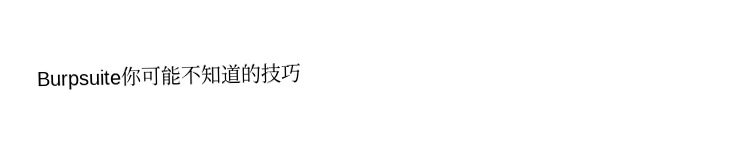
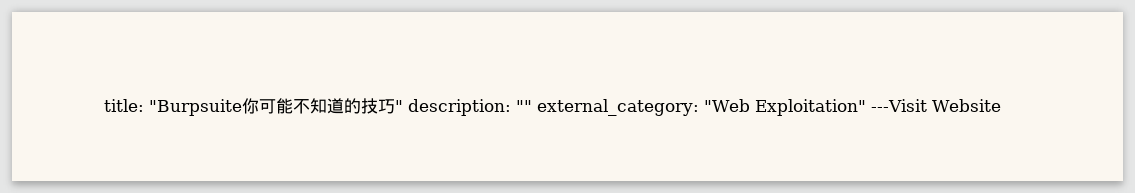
- Burpsuite你可能不知道的技巧
+ title: "Burpsuite你可能不知道的技巧" description: "" external_category: "Web Exploitation" ---Visit Website

